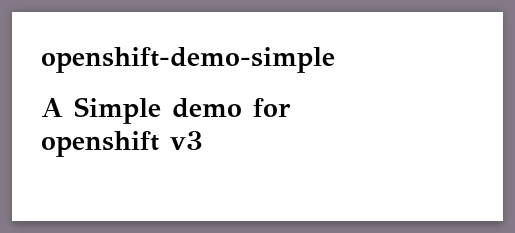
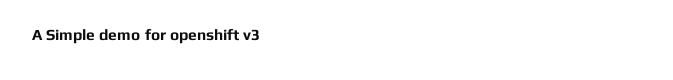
- openshift-demo-simple

